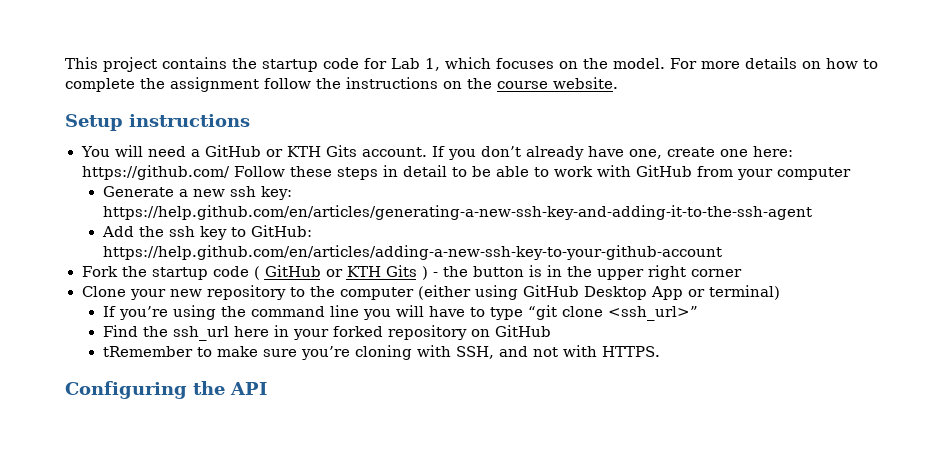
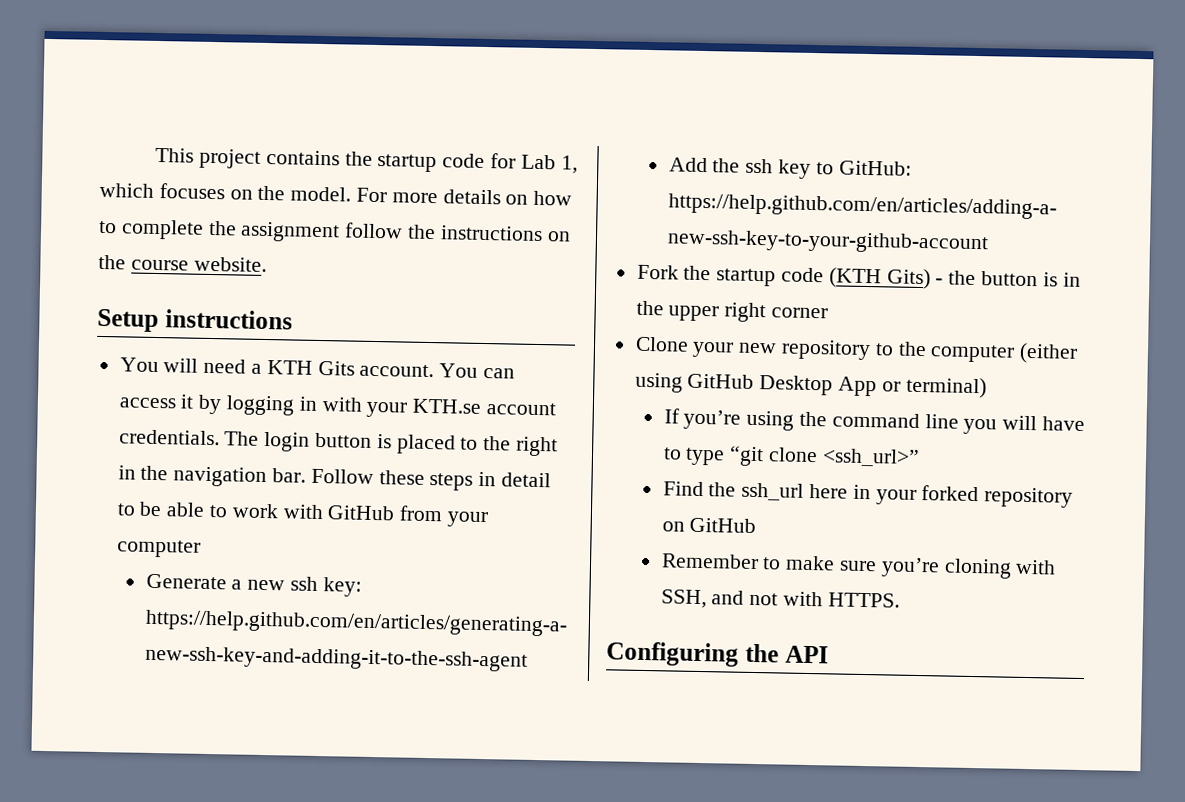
- You will need a GitHub or KTH Gits account.
+ You will need a KTH Gits account.
- If you don’t already have one, create one here: https://github.com/ Follow these steps in detail to be able to work with GitHub from your computer
+ You can access it by logging in with your KTH.se account credentials. The login button is placed to the right in the navigation bar. Follow these steps in detail to be able to work with GitHub from your computer
- Fork the startup code ( GitHub or KTH Gits ) - the button is in the upper right corner
+ Fork the startup code (KTH Gits) - the button is in the upper right corner
- tRemember to make sure you’re cloning with SSH, and not with HTTPS.
+ Remember to make sure you’re cloning with SSH, and not with HTTPS.

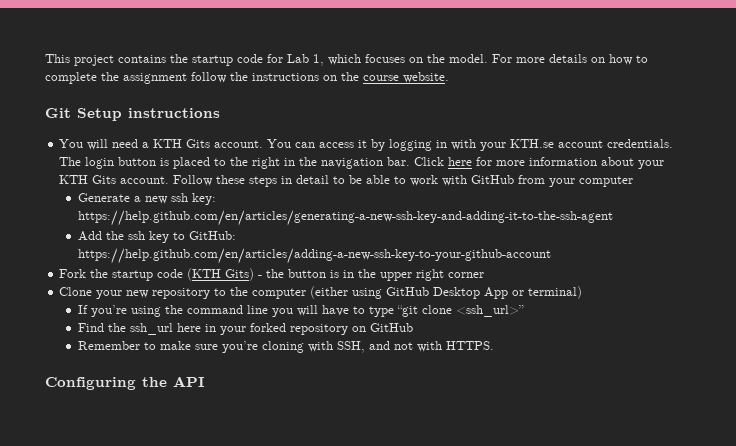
- Setup instructions
+ Git Setup instructions
+ Click here for more information about your KTH Gits account.

